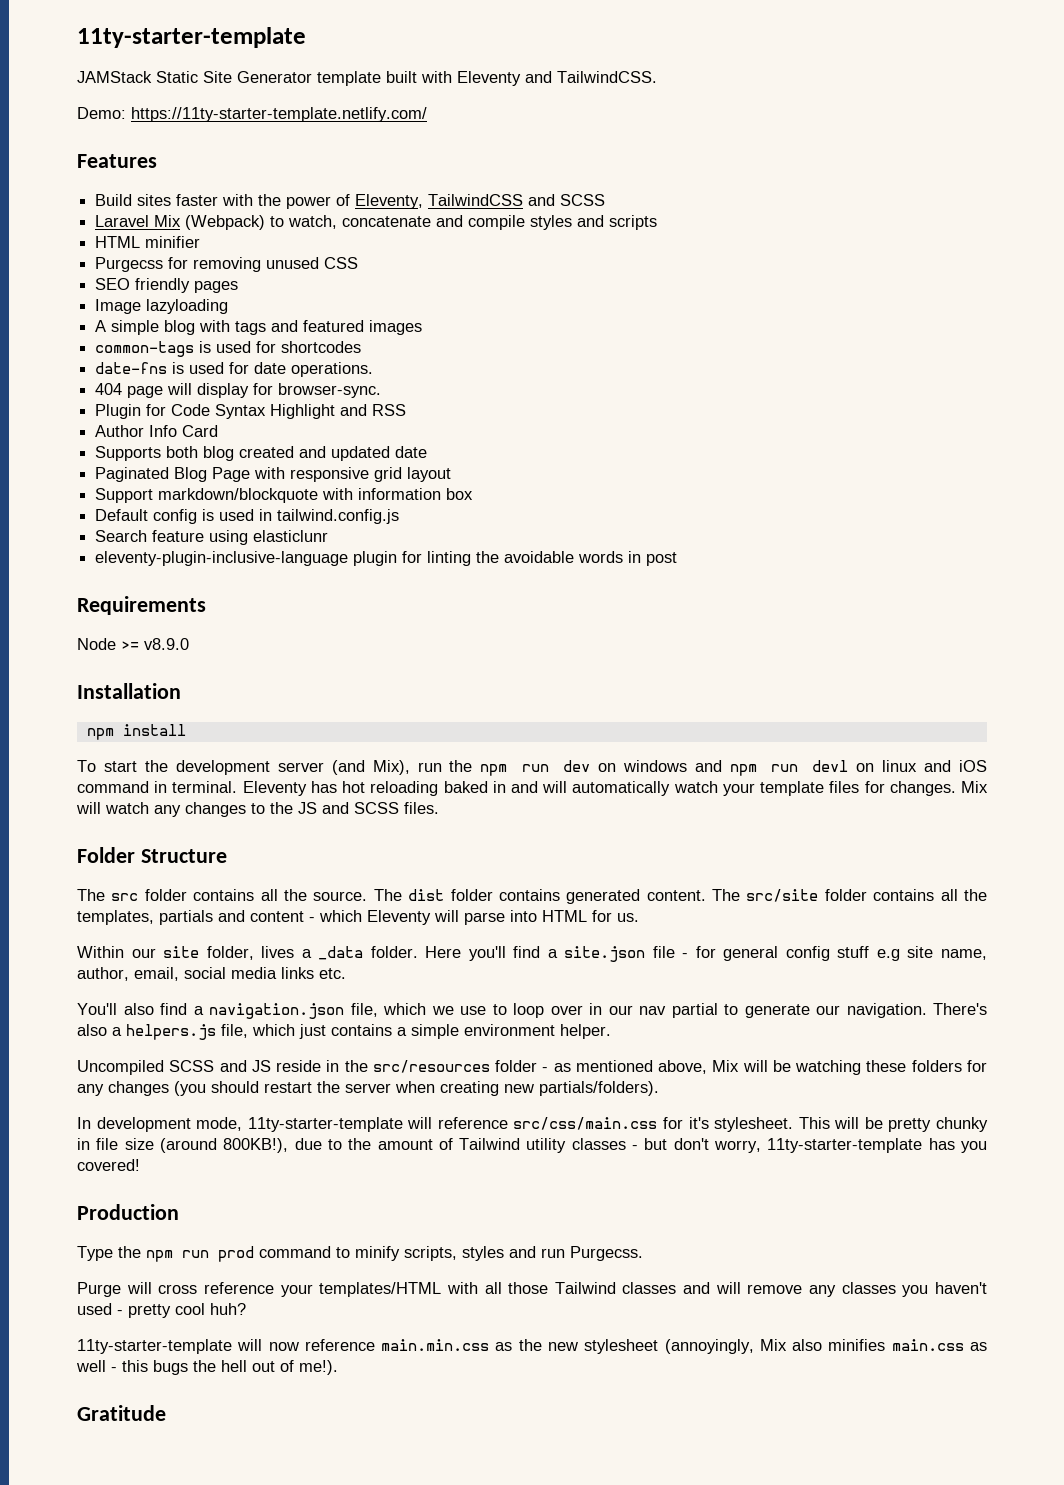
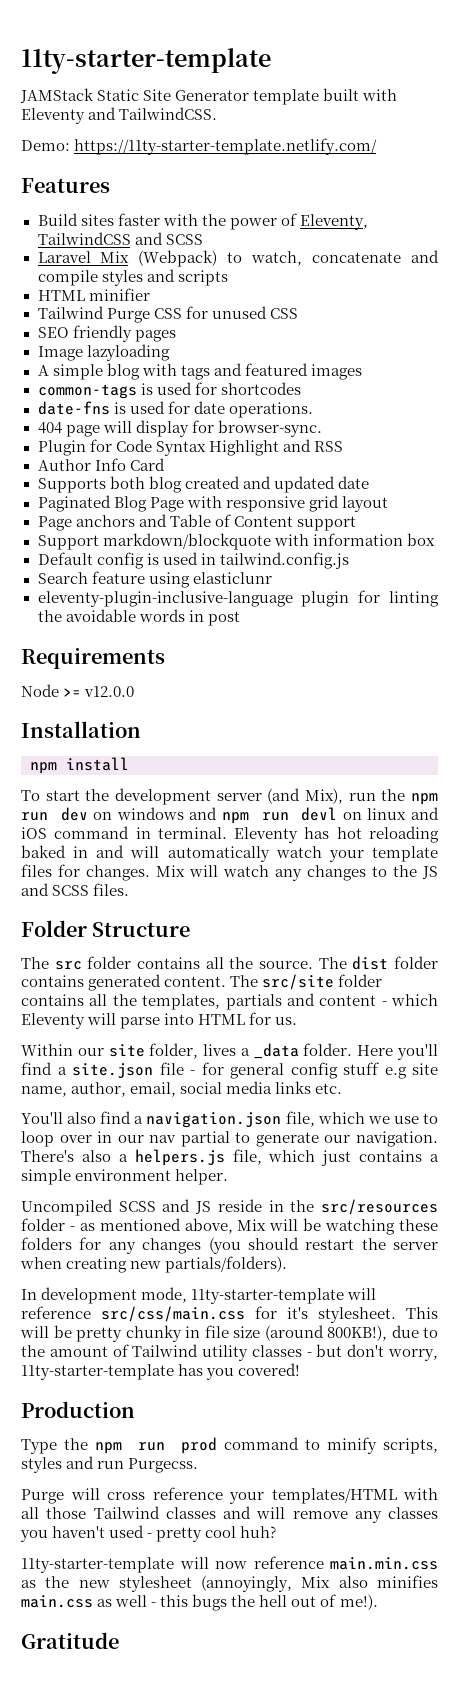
- Purgecss for removing unused CSS
+ Tailwind Purge CSS for unused CSS
+ Page anchors and Table of Content support
- Node >= v8.9.0
+ Node >= v12.0.0

